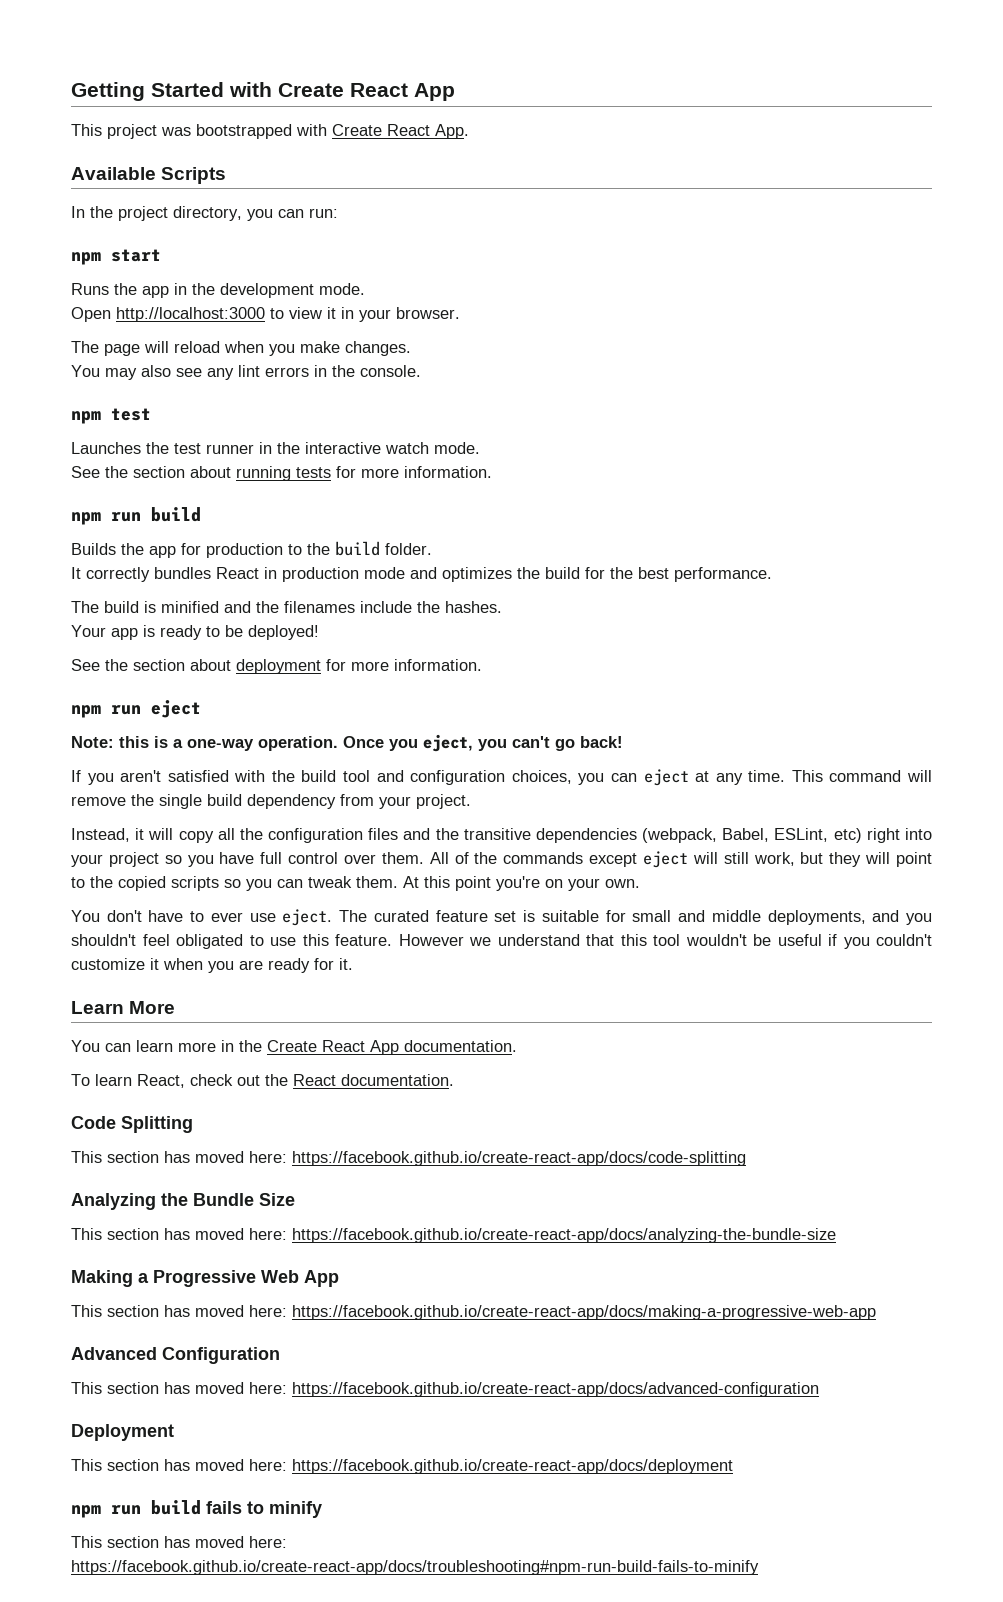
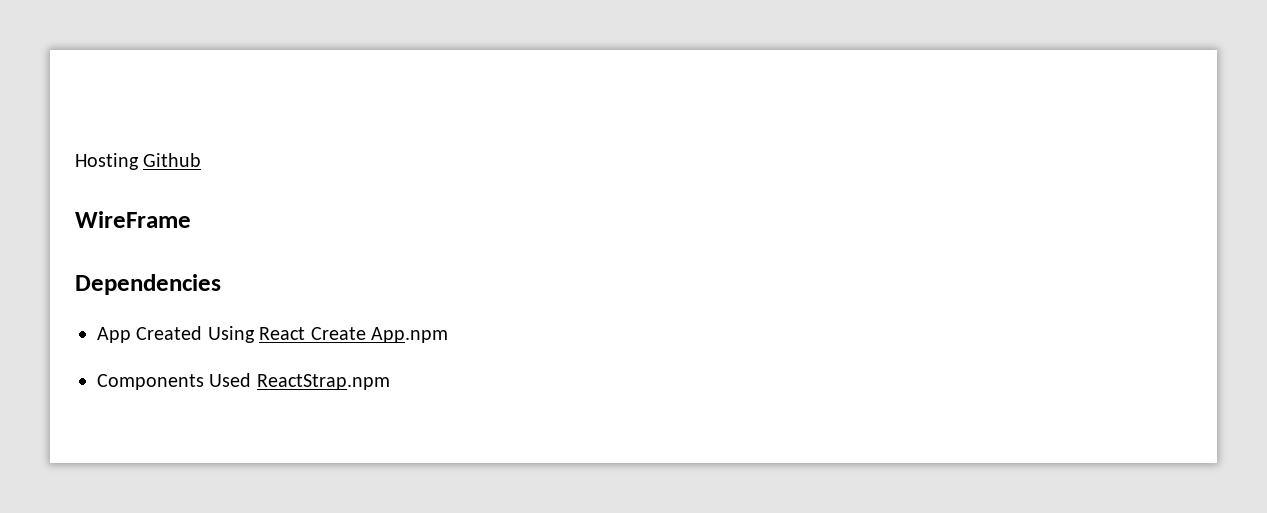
- Getting Started with Create React App
- This project was bootstrapped with Create React App.
- Available Scripts
- In the project directory, you can run:
- npm start
- Runs the app in the development mode.
- Open http://localhost:3000 to view it in your browser.
- The page will reload when you make changes.
- You may also see any lint errors in the console.
- npm test
- Launches the test runner in the interactive watch mode.
- See the section about running tests for more information.
- npm run build
- Builds the app for production to the build folder.
- It correctly bundles React in production mode and optimizes the build for the best performance.
- The build is minified and the filenames include the hashes.
- Your app is ready to be deployed!
- See the section about deployment for more information.
- npm run eject
- Note: this is a one-way operation. Once you eject, you can't go back!
- If you aren't satisfied with the build tool and configuration choices, you can eject at any time. This command will remove the single build dependency from your project.
- Instead, it will copy all the configuration files and the transitive dependencies (webpack, Babel, ESLint, etc) right into your project so you have full control over them. All of the commands except eject will still work, but they will point to the copied scripts so you can tweak them. At this point you're on your own.
- You don't have to ever use eject. The curated feature set is suitable for small and middle deployments, and you shouldn't feel obligated to use this feature. However we understand that this tool wouldn't be useful if you couldn't customize it when you are ready for it.
- Learn More
- You can learn more in the Create React App documentation.
- To learn React, check out the React documentation.
- Code Splitting
- This section has moved here: https://facebook.github.io/create-react-app/docs/code-splitting
- Analyzing the Bundle Size
- This section has moved here: https://facebook.github.io/create-react-app/docs/analyzing-the-bundle-size
- Making a Progressive Web App
- This section has moved here: https://facebook.github.io/create-react-app/docs/making-a-progressive-web-app
- Advanced Configuration
- This section has moved here: https://facebook.github.io/create-react-app/docs/advanced-configuration
- Deployment
- This section has moved here: https://facebook.github.io/create-react-app/docs/deployment
- npm run build fails to minify
- This section has moved here: https://facebook.github.io/create-react-app/docs/troubleshooting#npm-run-build-fails-to-minify
+ Hosting Github
+ WireFrame
+ Dependencies
+ App Created Using React Create App.npm
+ Components Used ReactStrap.npm

